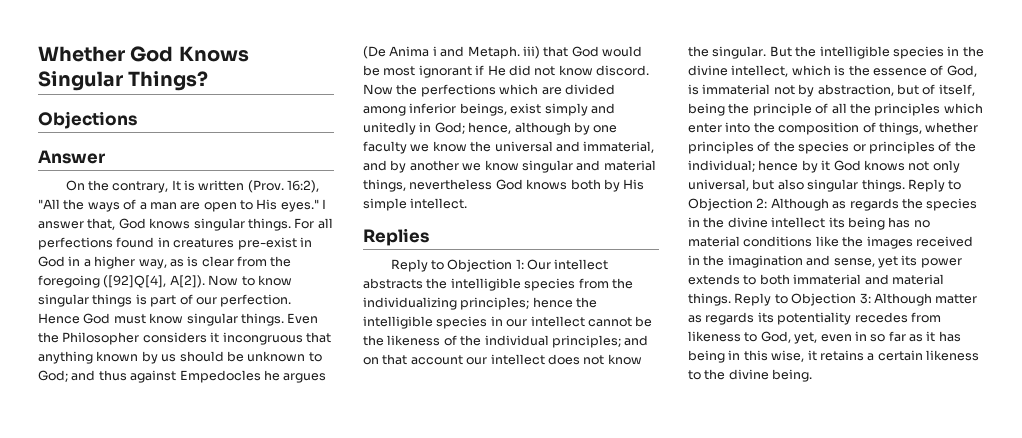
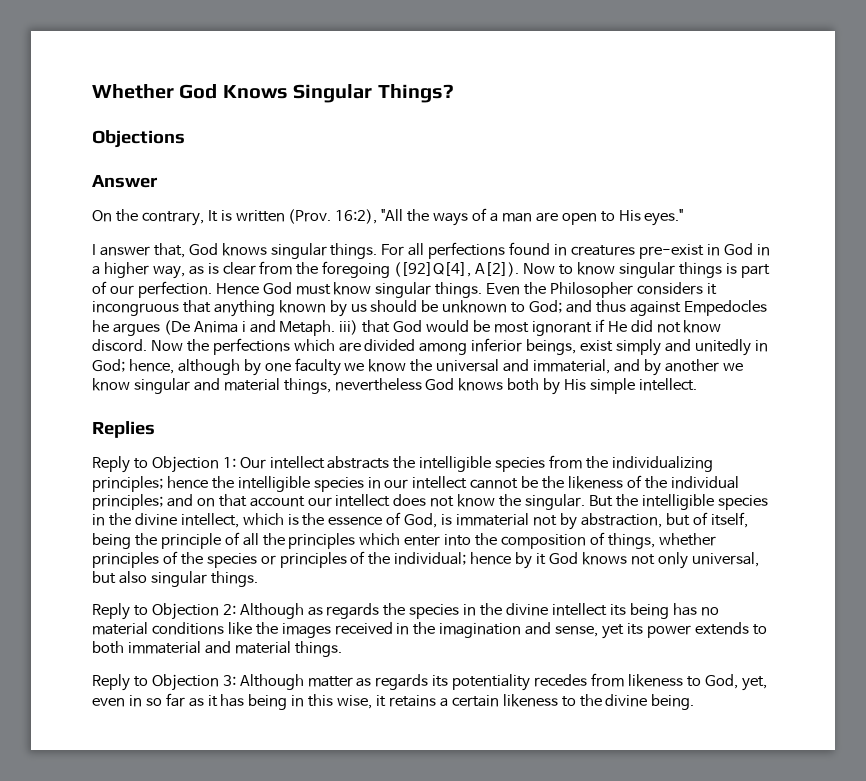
- 16:2), "All the ways of a man are open to His eyes." I answer that, God knows singular things.
+ 16:2), "All the ways of a man are open to His eyes."
+ I answer that, God knows singular things.
- hence by it God knows not only universal, but also singular things. Reply to Objection 2:
+ hence by it God knows not only universal, but also singular things.
+ Reply to Objection 2:
- Although as regards the species in the divine intellect its being has no material conditions like the images received in the imagination and sense, yet its power extends to both immaterial and material things. Reply to Objection 3:
+ Although as regards the species in the divine intellect its being has no material conditions like the images received in the imagination and sense, yet its power extends to both immaterial and material things.
+ Reply to Objection 3:

